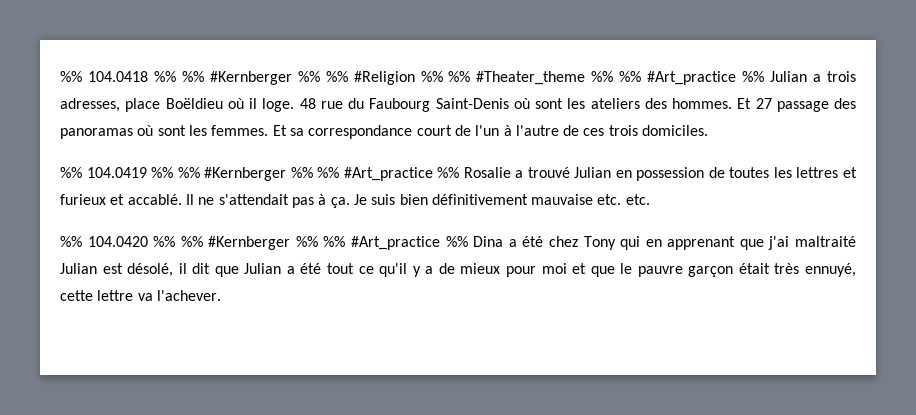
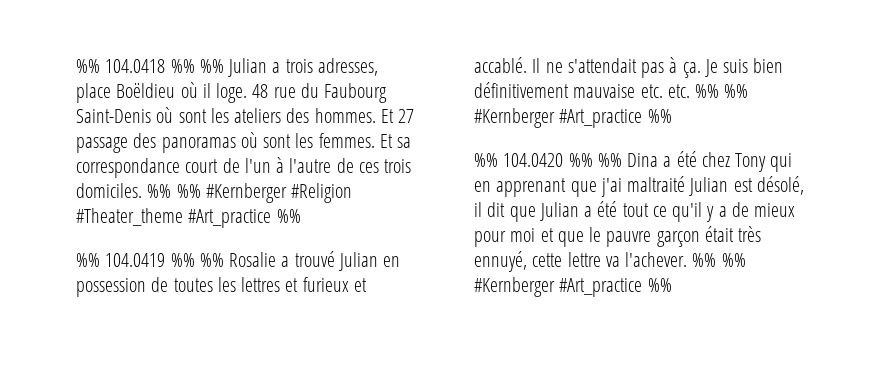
- %% 104.0418 %% %% #Kernberger %% %% #Religion %% %% #Theater_theme %% %% #Art_practice %% Julian a trois adresses, place Boëldieu où il loge.
+ %% 104.0418 %% %% Julian a trois adresses, place Boëldieu où il loge.
+ %% %% #Kernberger #Religion #Theater_theme #Art_practice %%
- %% 104.0419 %% %% #Kernberger %% %% #Art_practice %% Rosalie a trouvé Julian en possession de toutes les lettres et furieux et accablé.
+ %% 104.0419 %% %% Rosalie a trouvé Julian en possession de toutes les lettres et furieux et accablé.
- Je suis bien définitivement mauvaise etc. etc.
+ Je suis bien définitivement mauvaise etc. etc. %% %% #Kernberger #Art_practice %%
- %% 104.0420 %% %% #Kernberger %% %% #Art_practice %% Dina a été chez Tony qui en apprenant que j'ai maltraité Julian est désolé, il dit que Julian a été tout ce qu'il y a de mieux pour moi et que le pauvre garçon était très ennuyé, cette lettre va l'achever.
+ %% 104.0420 %% %% Dina a été chez Tony qui en apprenant que j'ai maltraité Julian est désolé, il dit que Julian a été tout ce qu'il y a de mieux pour moi et que le pauvre garçon était très ennuyé, cette lettre va l'achever. %% %% #Kernberger #Art_practice %%

